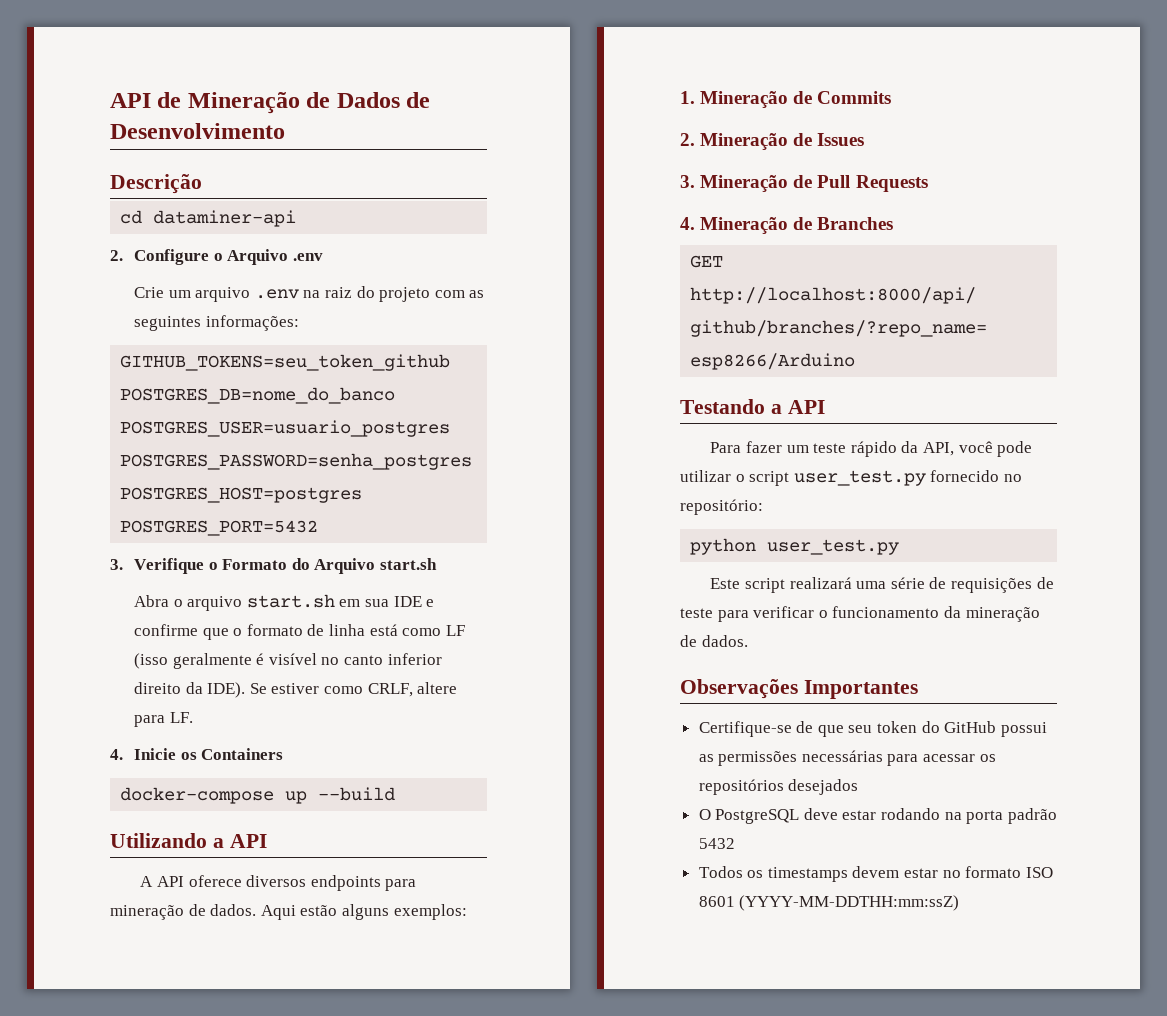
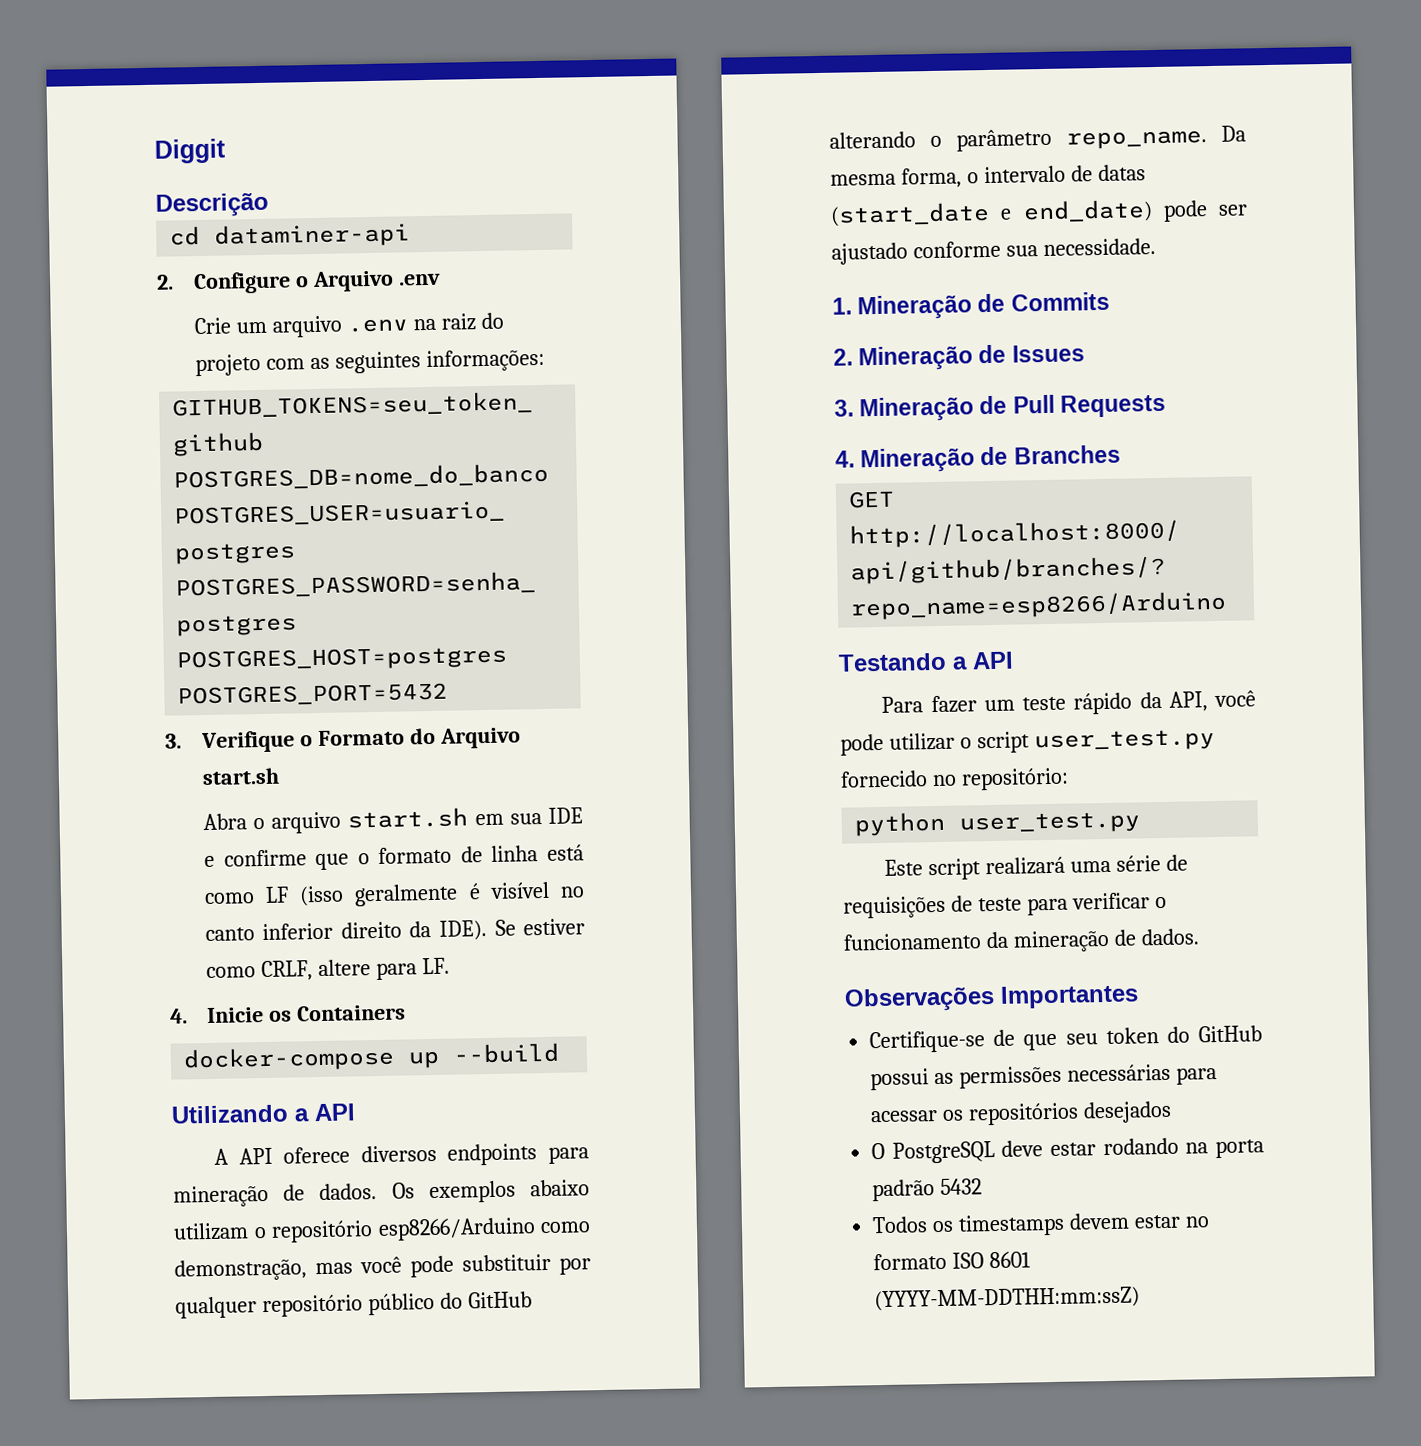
- API de Mineração de Dados de Desenvolvimento
+ Diggit
- Aqui estão alguns exemplos:
+ Os exemplos abaixo utilizam o repositório esp8266/Arduino como demonstração, mas você pode substituir por qualquer repositório público do GitHub alterando o parâmetro repo_name. Da mesma forma, o intervalo de datas (start_date e end_date) pode ser ajustado conforme sua necessidade.

